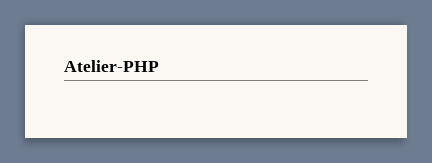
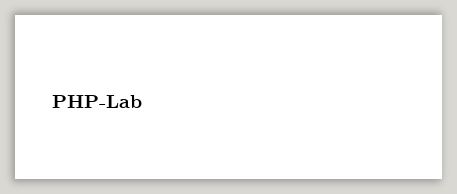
- Atelier-PHP
+ PHP-Lab

